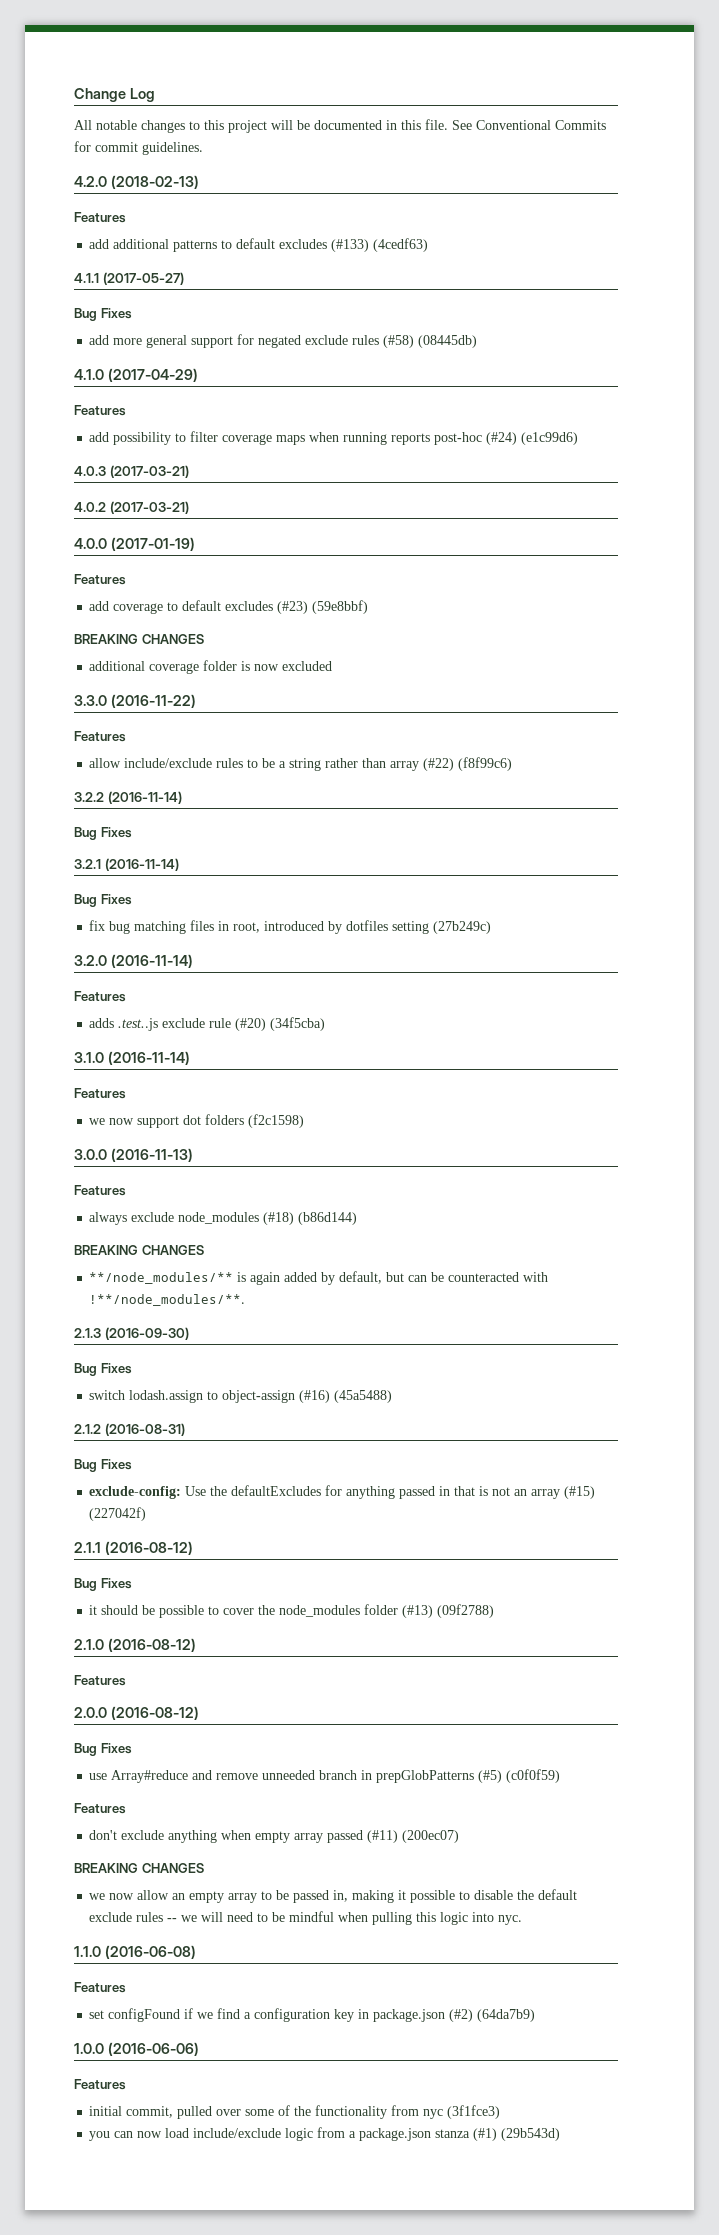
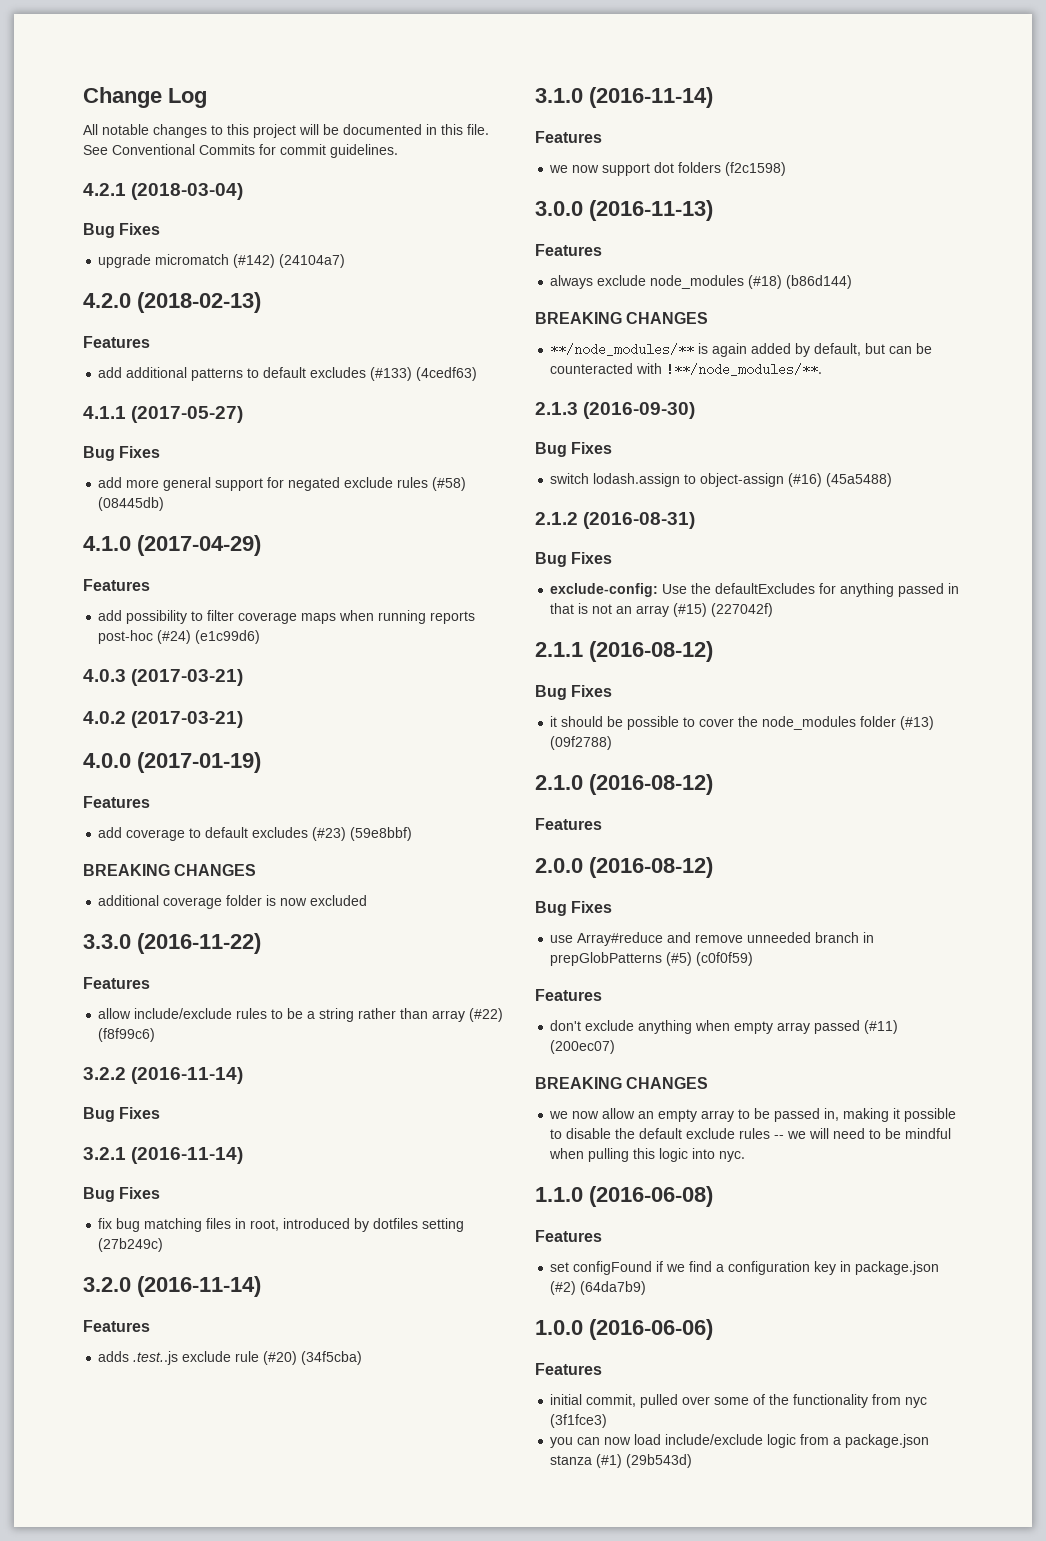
+ 4.2.1 (2018-03-04)
+ Bug Fixes
+ upgrade micromatch (#142) (24104a7)

